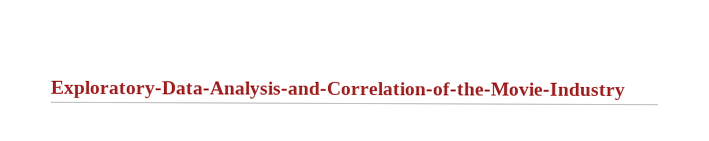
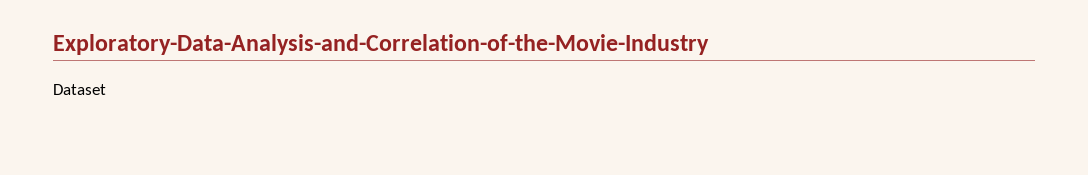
+ Dataset

